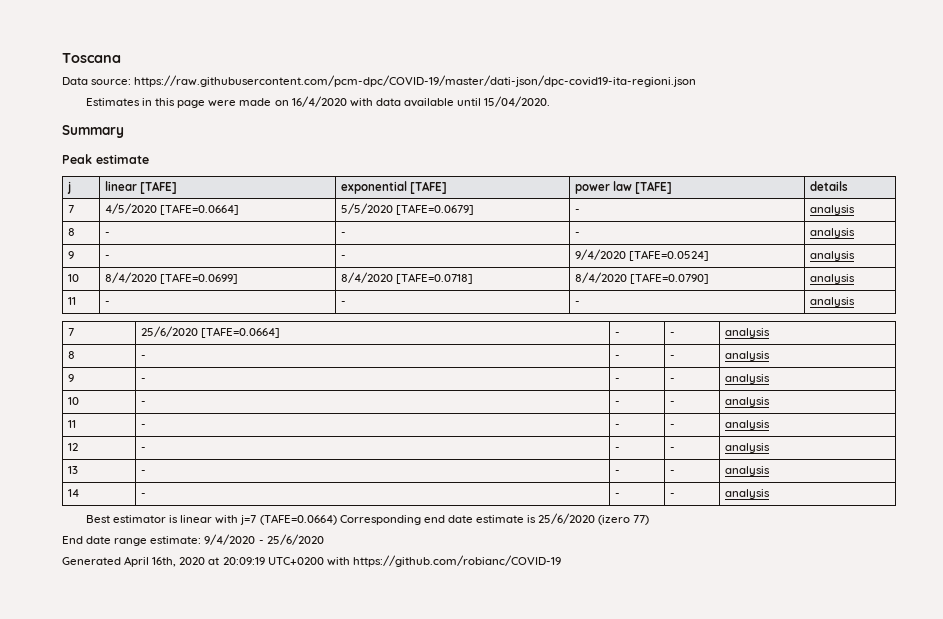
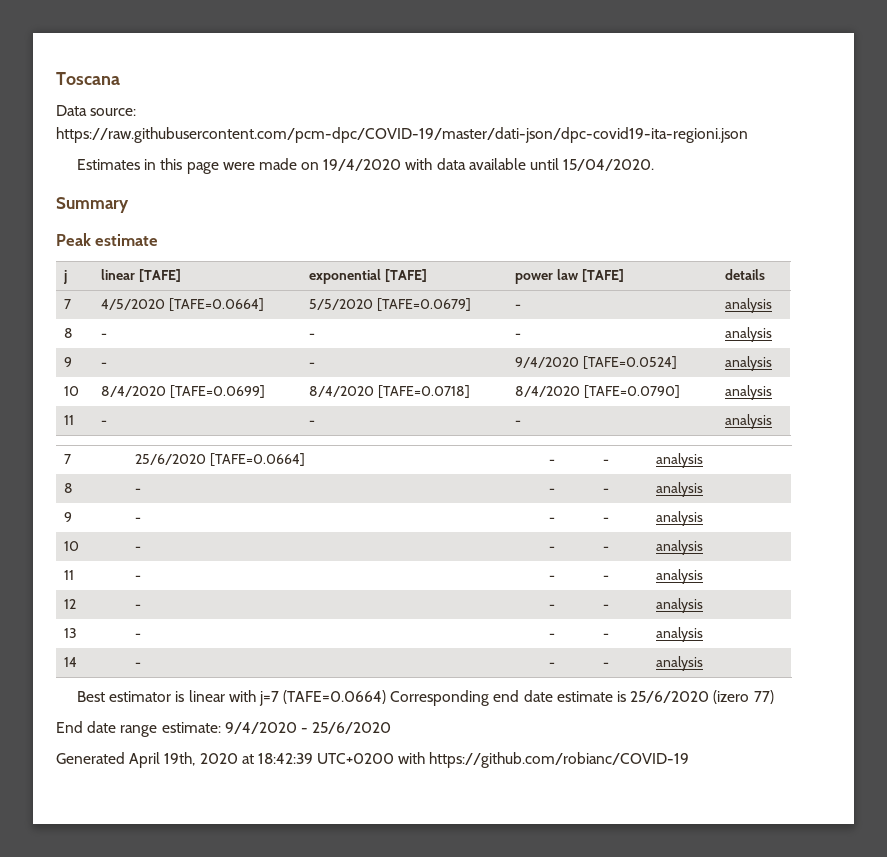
- Estimates in this page were made on 16/4/2020 with data available until 15/04/2020.
+ Estimates in this page were made on 19/4/2020 with data available until 15/04/2020.
- Generated April 16th, 2020 at 20:09:19 UTC+0200 with https://github.com/robianc/COVID-19
+ Generated April 19th, 2020 at 18:42:39 UTC+0200 with https://github.com/robianc/COVID-19

